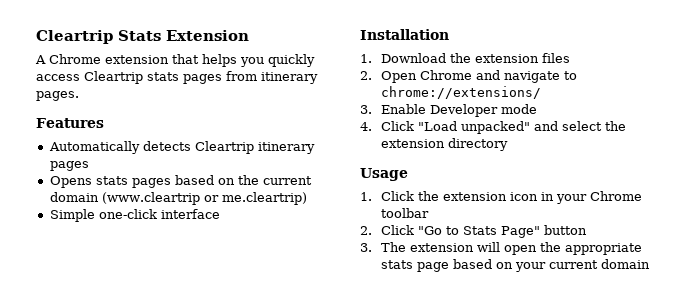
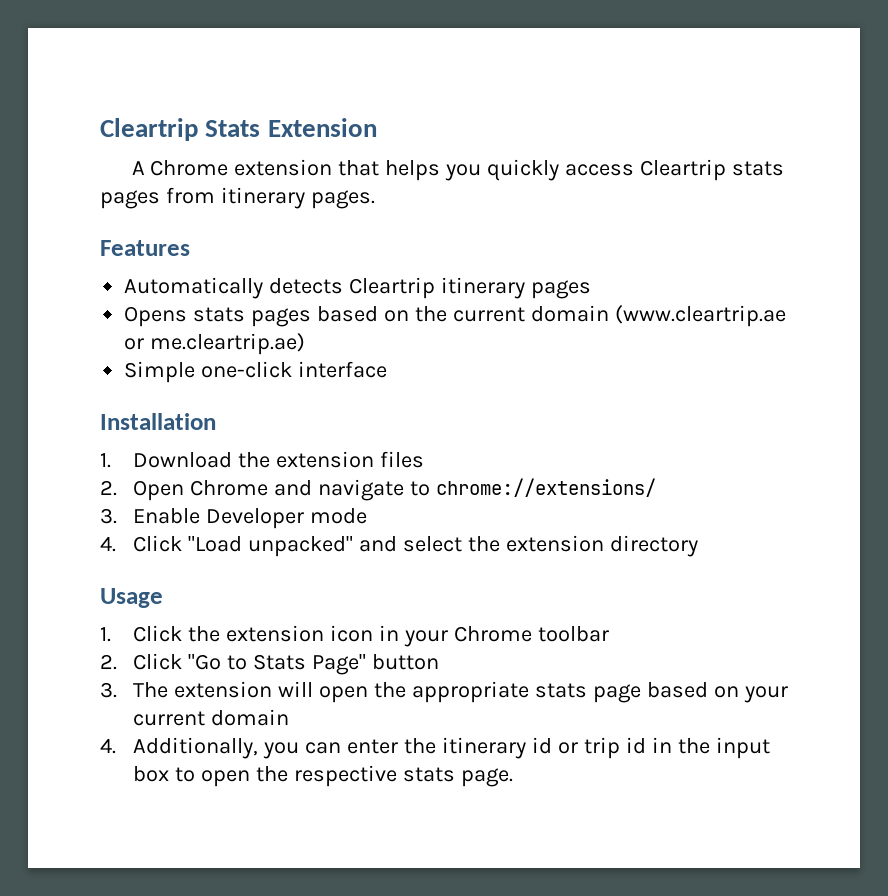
- Opens stats pages based on the current domain (www.cleartrip or me.cleartrip)
+ Opens stats pages based on the current domain (www.cleartrip.ae or me.cleartrip.ae)
+ 4. Additionally, you can enter the itinerary id or trip id in the input box to open the respective stats page.

